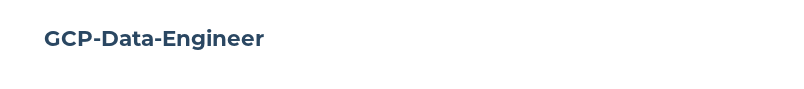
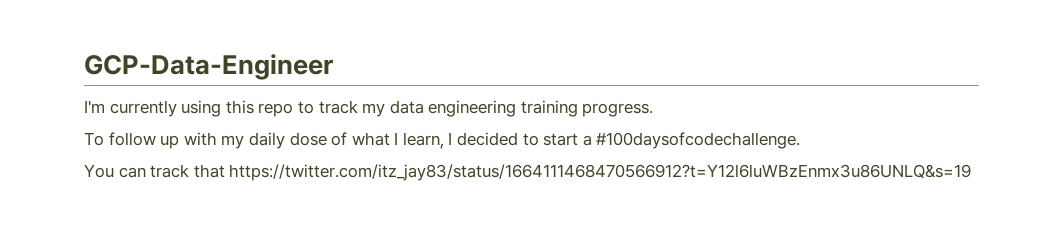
+ I'm currently using this repo to track my data engineering training progress.
+ To follow up with my daily dose of what I learn, I decided to start a #100daysofcodechallenge.
+ You can track that https://twitter.com/itz_jay83/status/1664111468470566912?t=Y12l6luWBzEnmx3u86UNLQ&s=19

